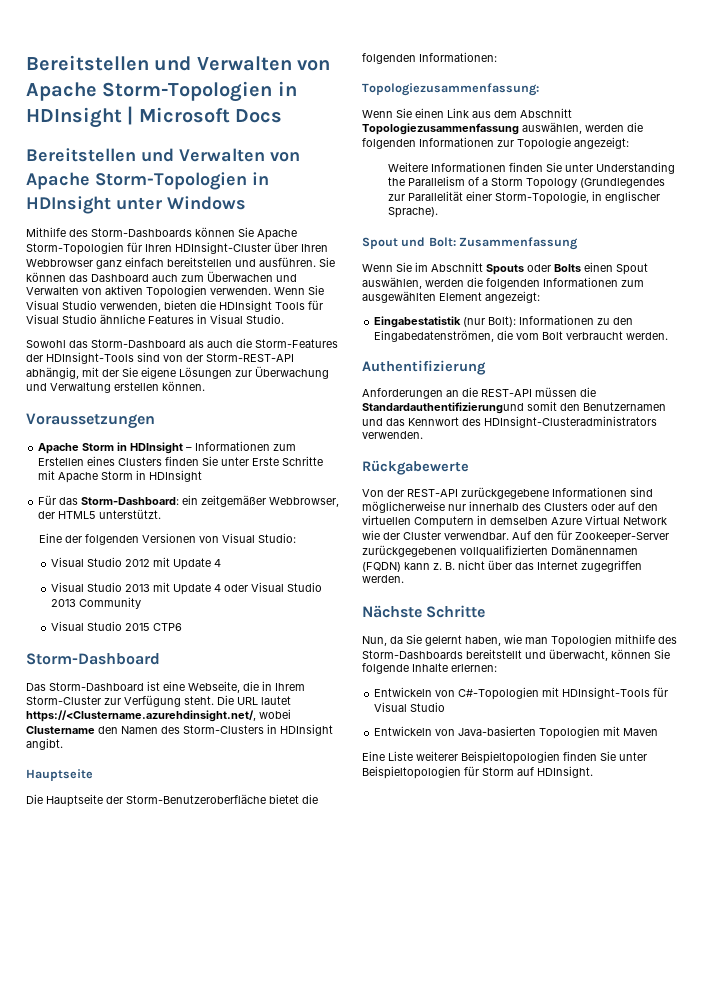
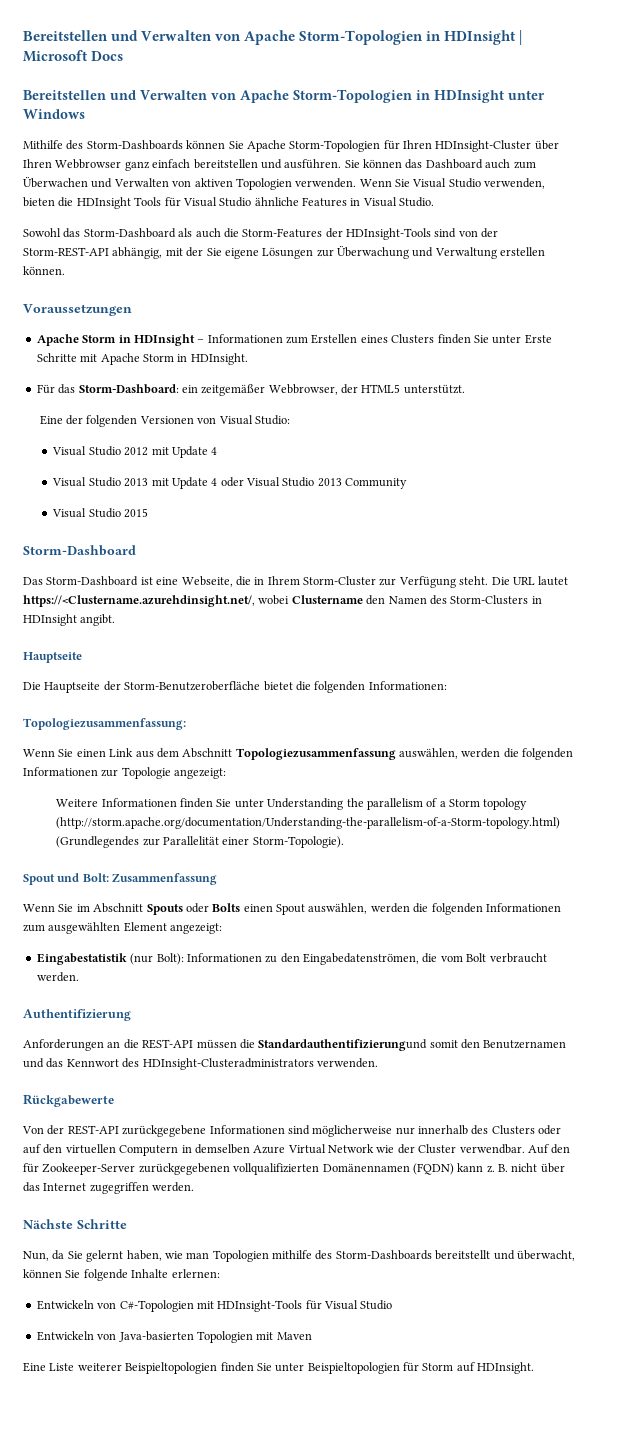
- Apache Storm in HDInsight – Informationen zum Erstellen eines Clusters finden Sie unter Erste Schritte mit Apache Storm in HDInsight
+ Apache Storm in HDInsight – Informationen zum Erstellen eines Clusters finden Sie unter Erste Schritte mit Apache Storm in HDInsight.
- Visual Studio 2015 CTP6
+ Visual Studio 2015
- Weitere Informationen finden Sie unter Understanding the Parallelism of a Storm Topology (Grundlegendes zur Parallelität einer Storm-Topologie, in englischer Sprache).
+ Weitere Informationen finden Sie unter Understanding the parallelism of a Storm topology (http://storm.apache.org/documentation/Understanding-the-parallelism-of-a-Storm-topology.html) (Grundlegendes zur Parallelität einer Storm-Topologie).

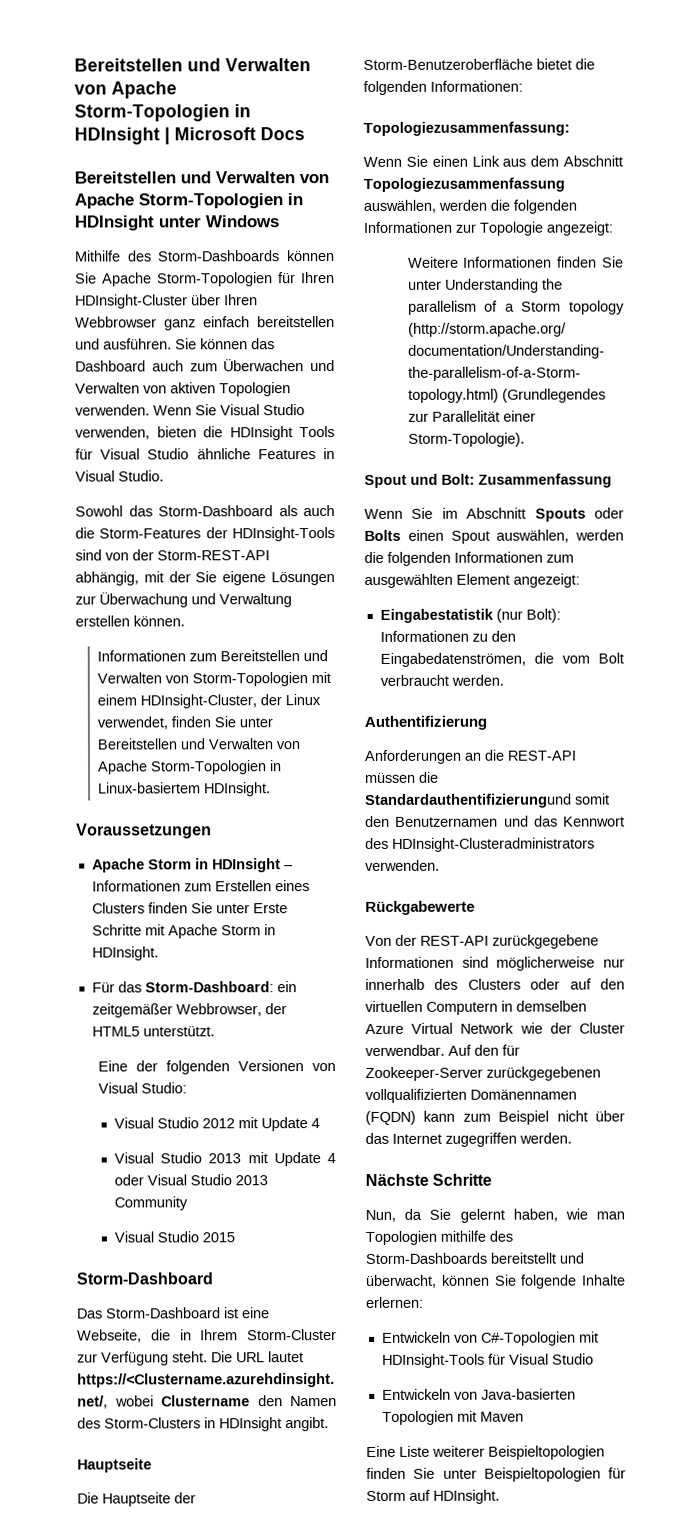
+ Informationen zum Bereitstellen und Verwalten von Storm-Topologien mit einem HDInsight-Cluster, der Linux verwendet, finden Sie unter Bereitstellen und Verwalten von Apache Storm-Topologien in Linux-basiertem HDInsight.
- Auf den für Zookeeper-Server zurückgegebenen vollqualifizierten Domänennamen (FQDN) kann z. B. nicht über das Internet zugegriffen werden.
+ Auf den für Zookeeper-Server zurückgegebenen vollqualifizierten Domänennamen (FQDN) kann zum Beispiel nicht über das Internet zugegriffen werden.

